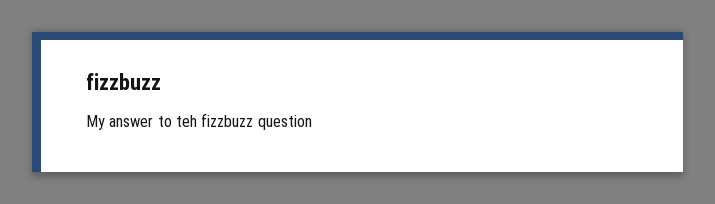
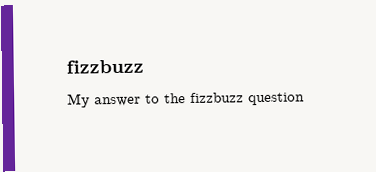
- My answer to teh fizzbuzz question
+ My answer to the fizzbuzz question

